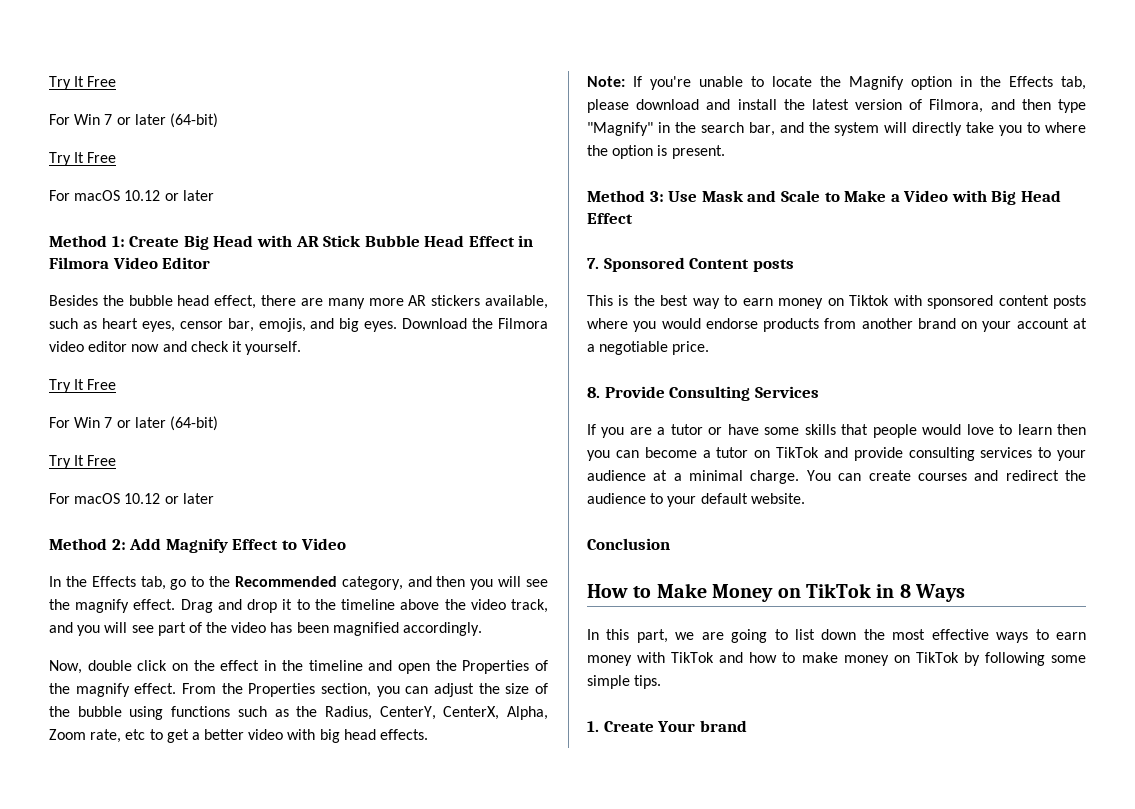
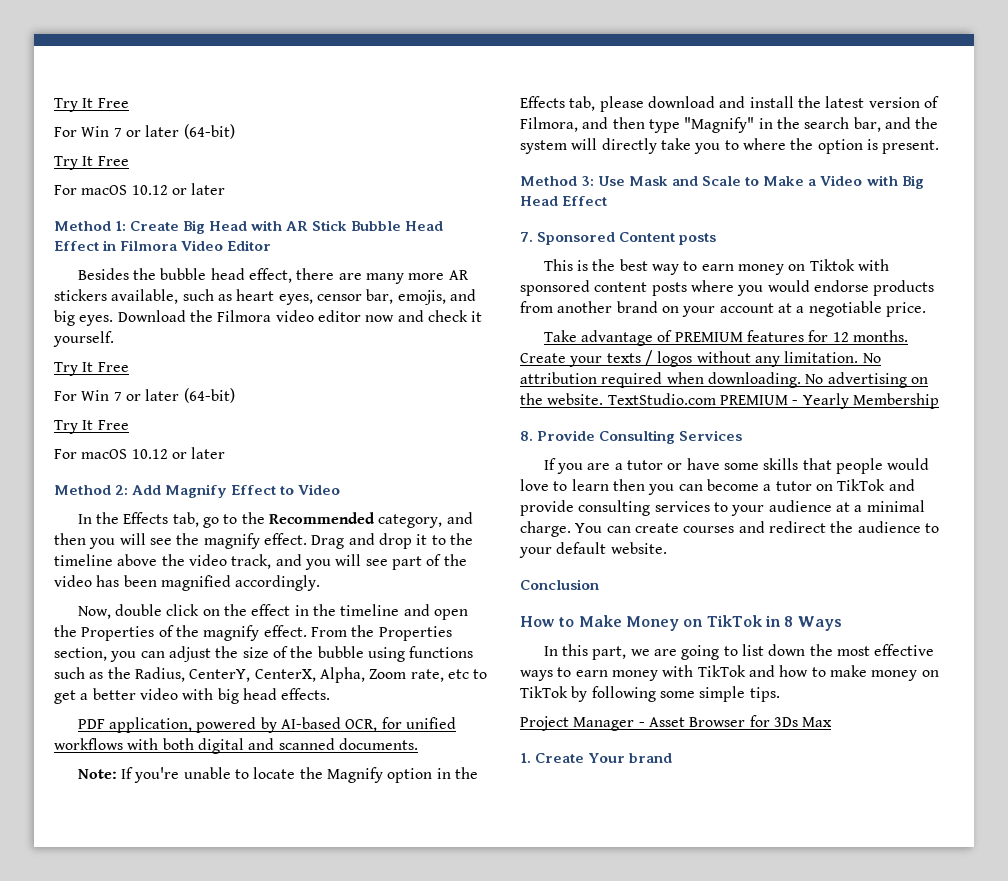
+ PDF application, powered by AI-based OCR, for unified workflows with both digital and scanned documents.
+ Take advantage of PREMIUM features for 12 months. Create your texts / logos without any limitation. No attribution required when downloading. No advertising on the website. TextStudio.com PREMIUM - Yearly Membership
+ Project Manager - Asset Browser for 3Ds Max

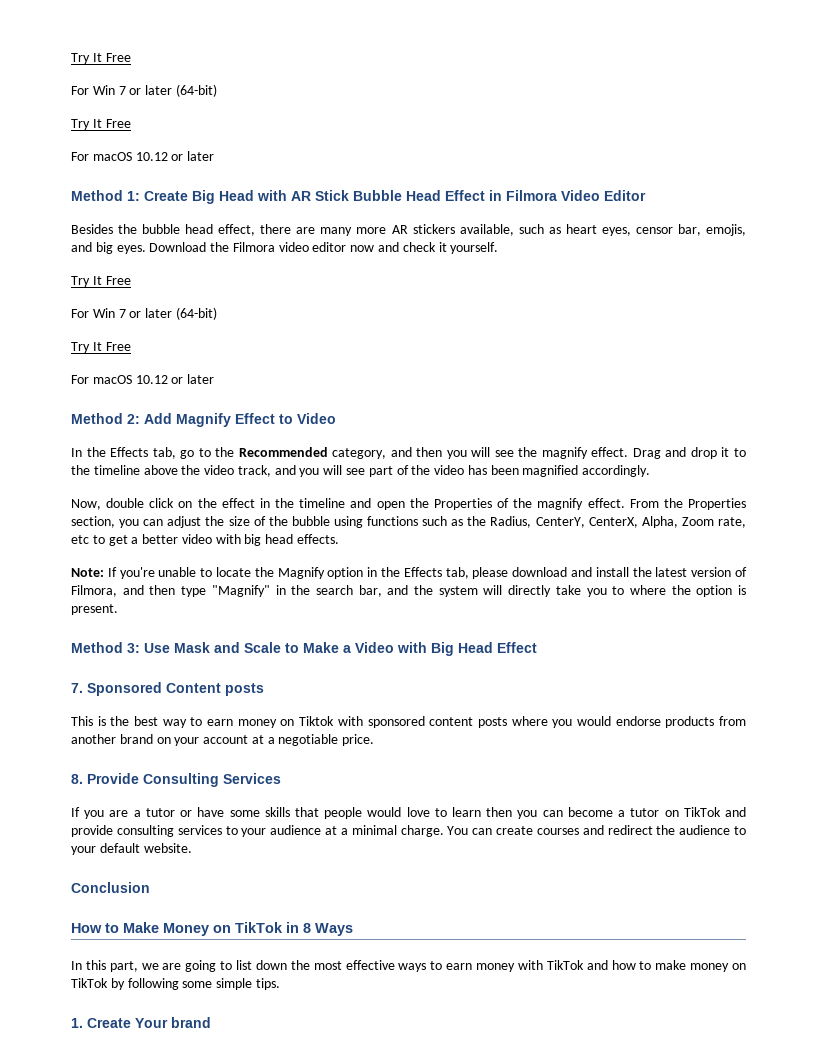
- PDF application, powered by AI-based OCR, for unified workflows with both digital and scanned documents.
- Take advantage of PREMIUM features for 12 months. Create your texts / logos without any limitation. No attribution required when downloading. No advertising on the website. TextStudio.com PREMIUM - Yearly Membership
- Project Manager - Asset Browser for 3Ds Max

